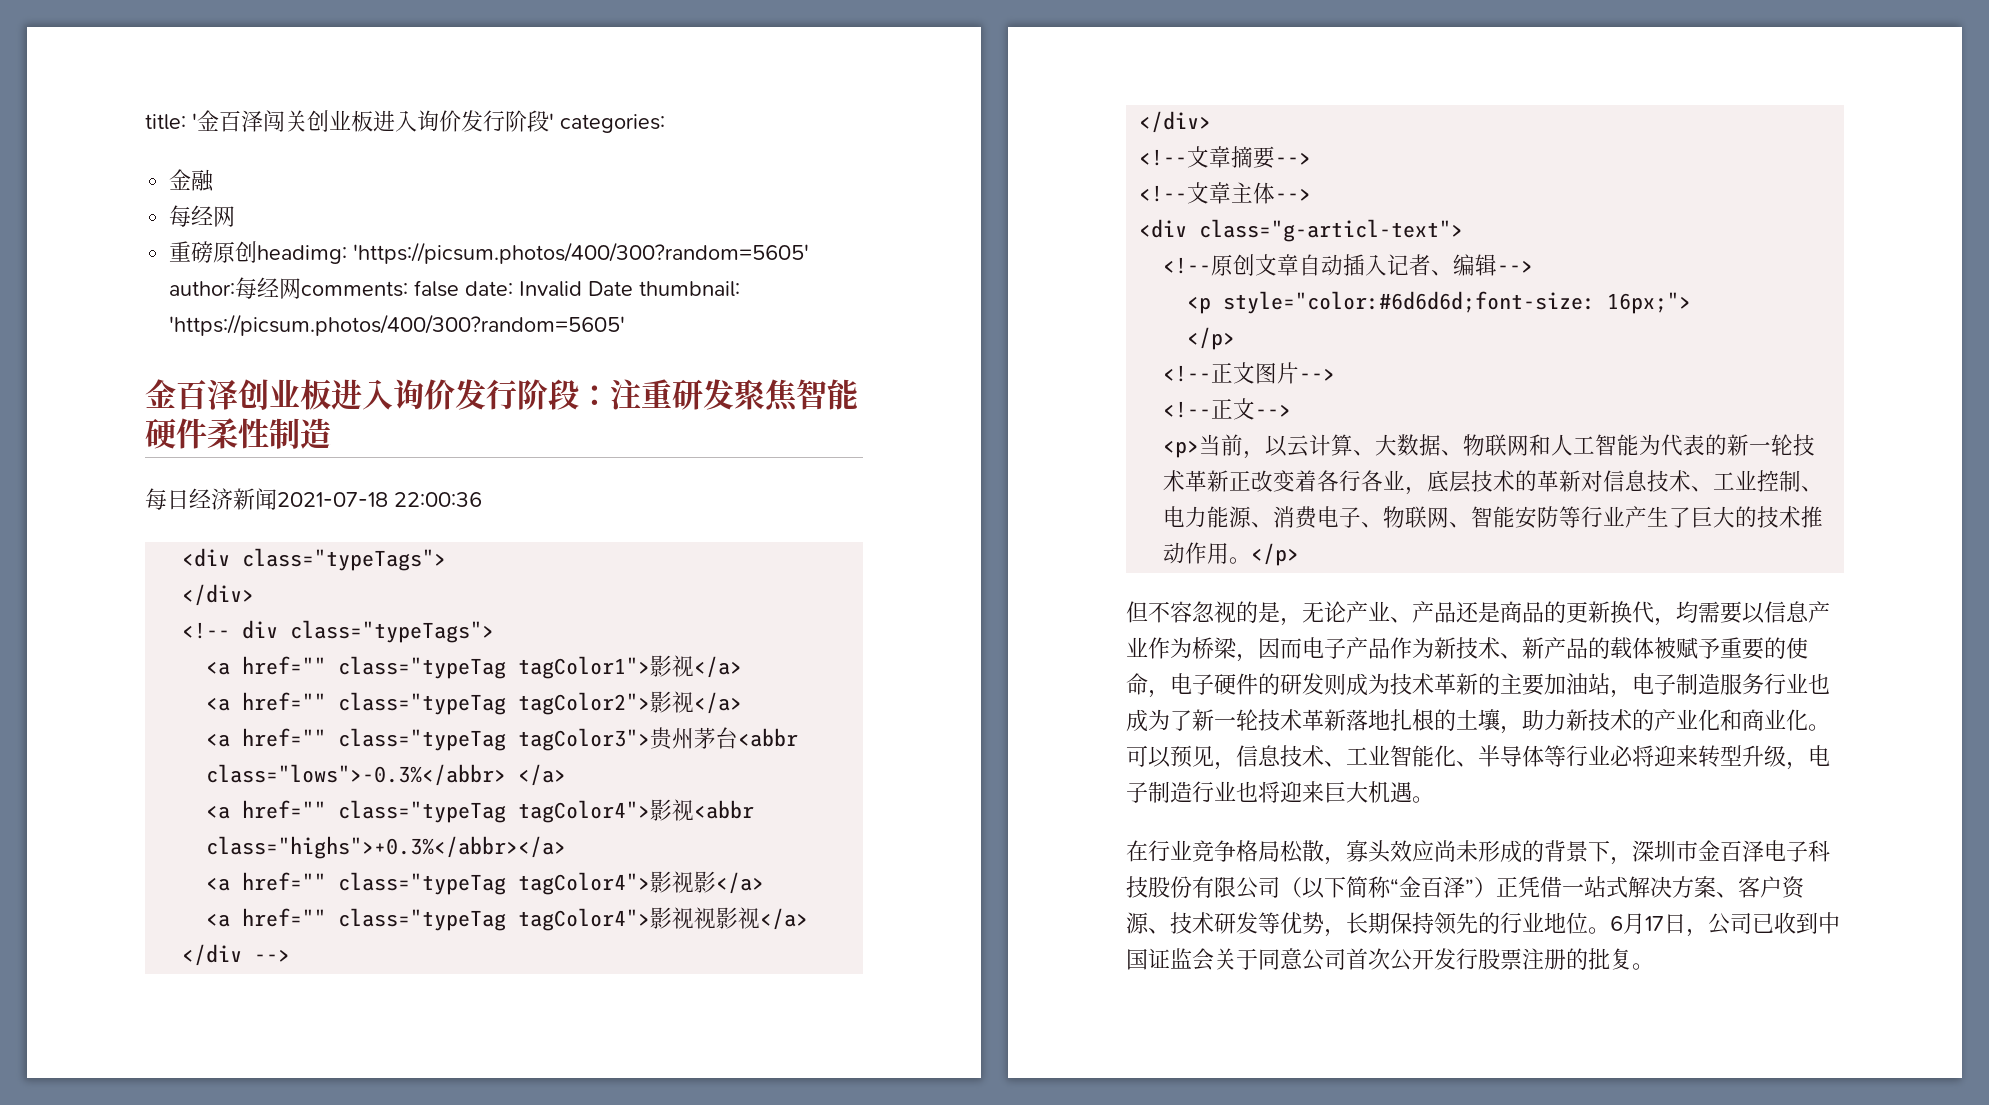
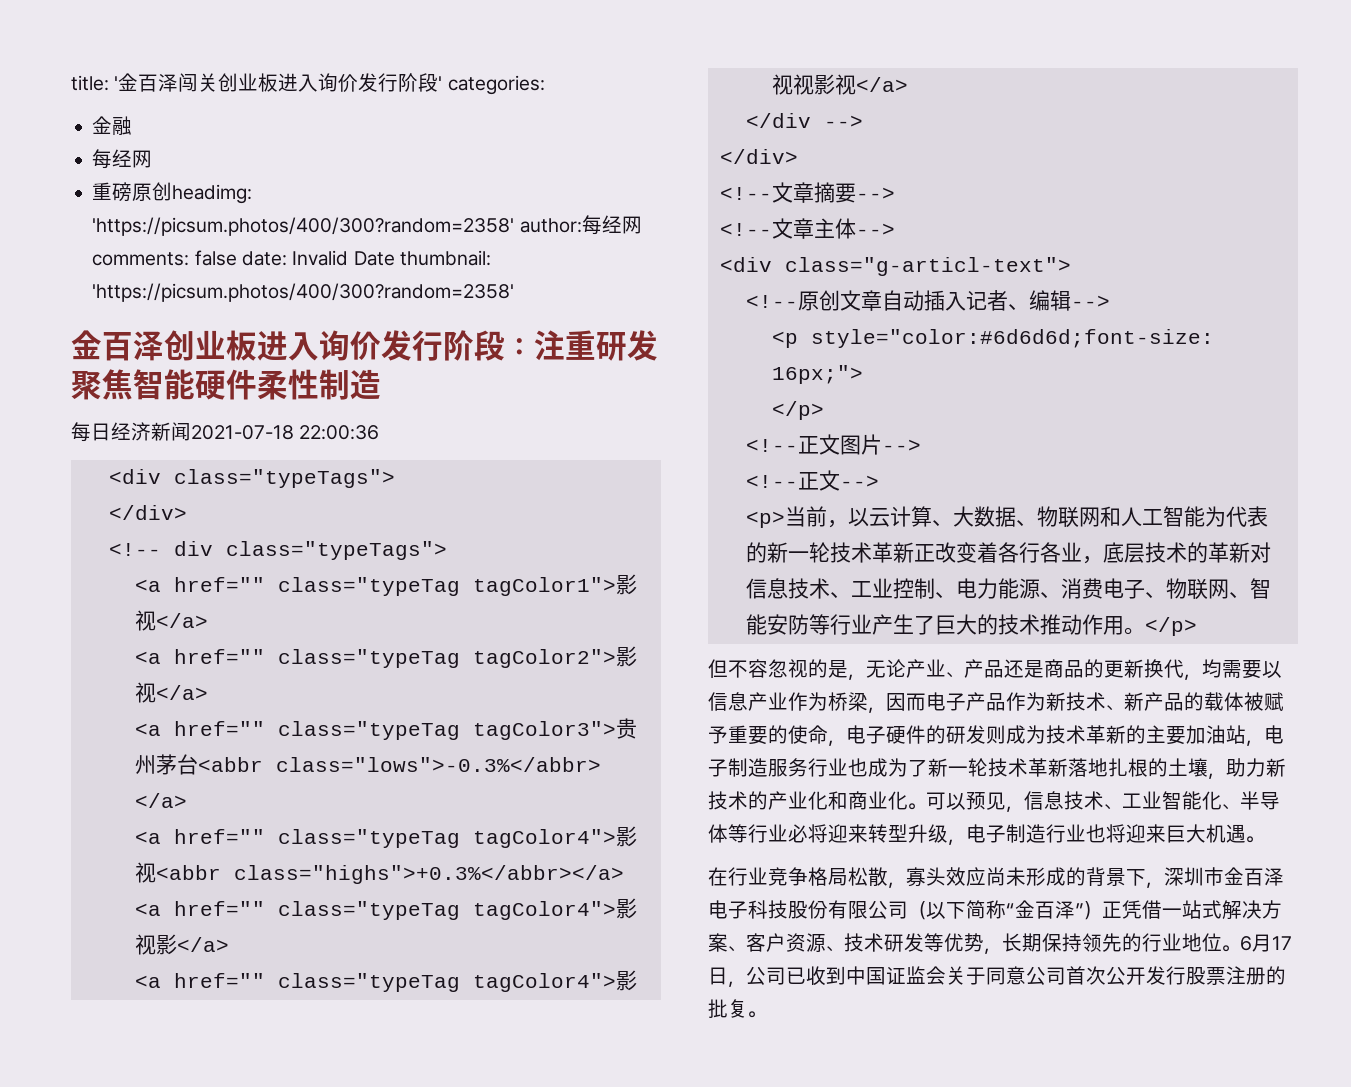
- 重磅原创headimg: 'https://picsum.photos/400/300?random=5605' author:每经网comments: false date: Invalid Date thumbnail: 'https://picsum.photos/400/300?random=5605'
+ 重磅原创headimg: 'https://picsum.photos/400/300?random=2358' author:每经网comments: false date: Invalid Date thumbnail: 'https://picsum.photos/400/300?random=2358'

